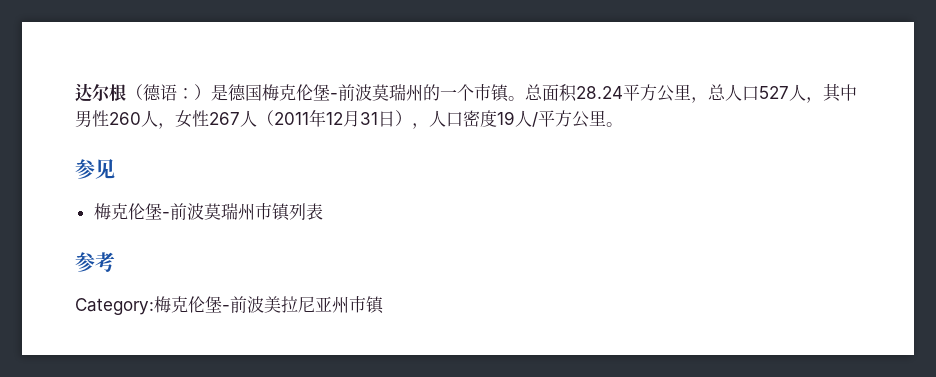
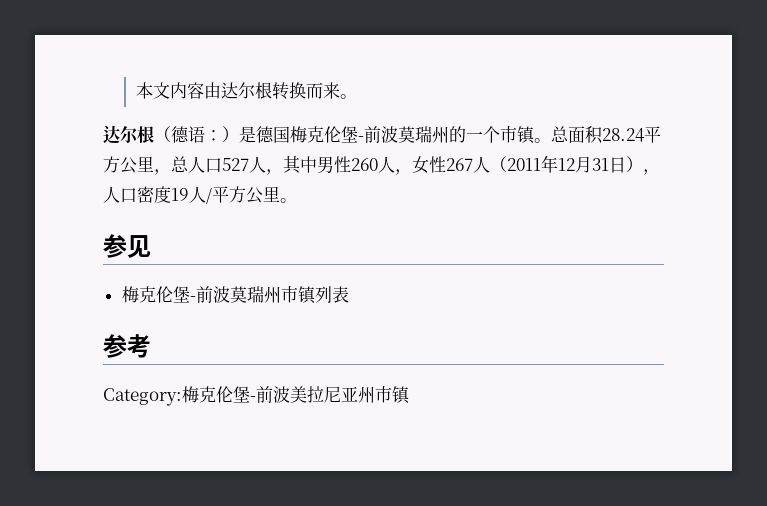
+ 本文内容由达尔根转换而来。

